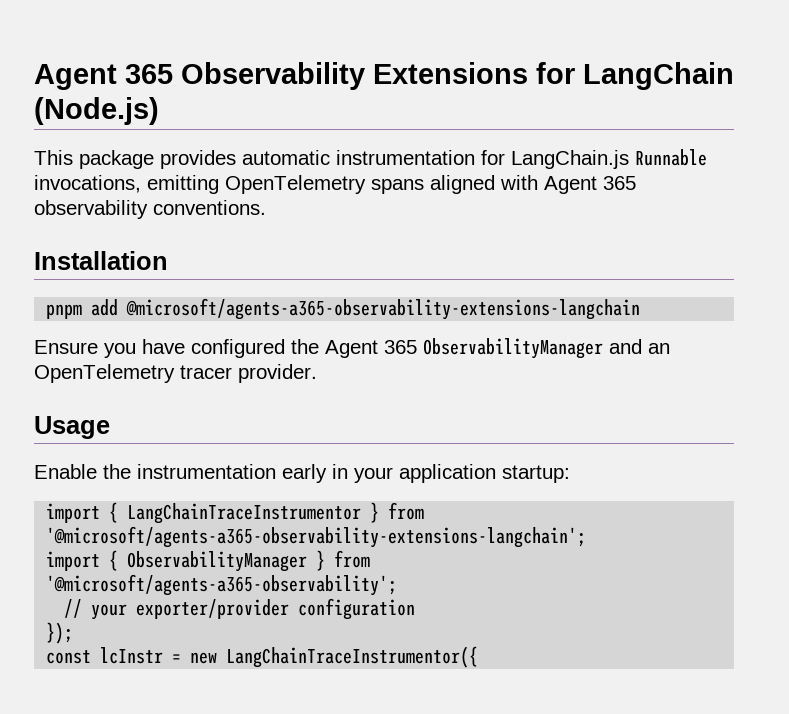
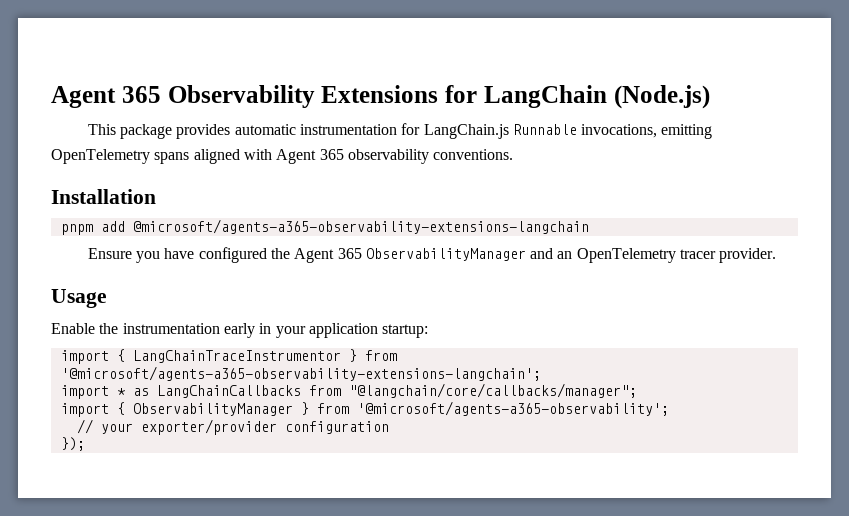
+ import * as LangChainCallbacks from "@langchain/core/callbacks/manager";
- const lcInstr = new LangChainTraceInstrumentor({

